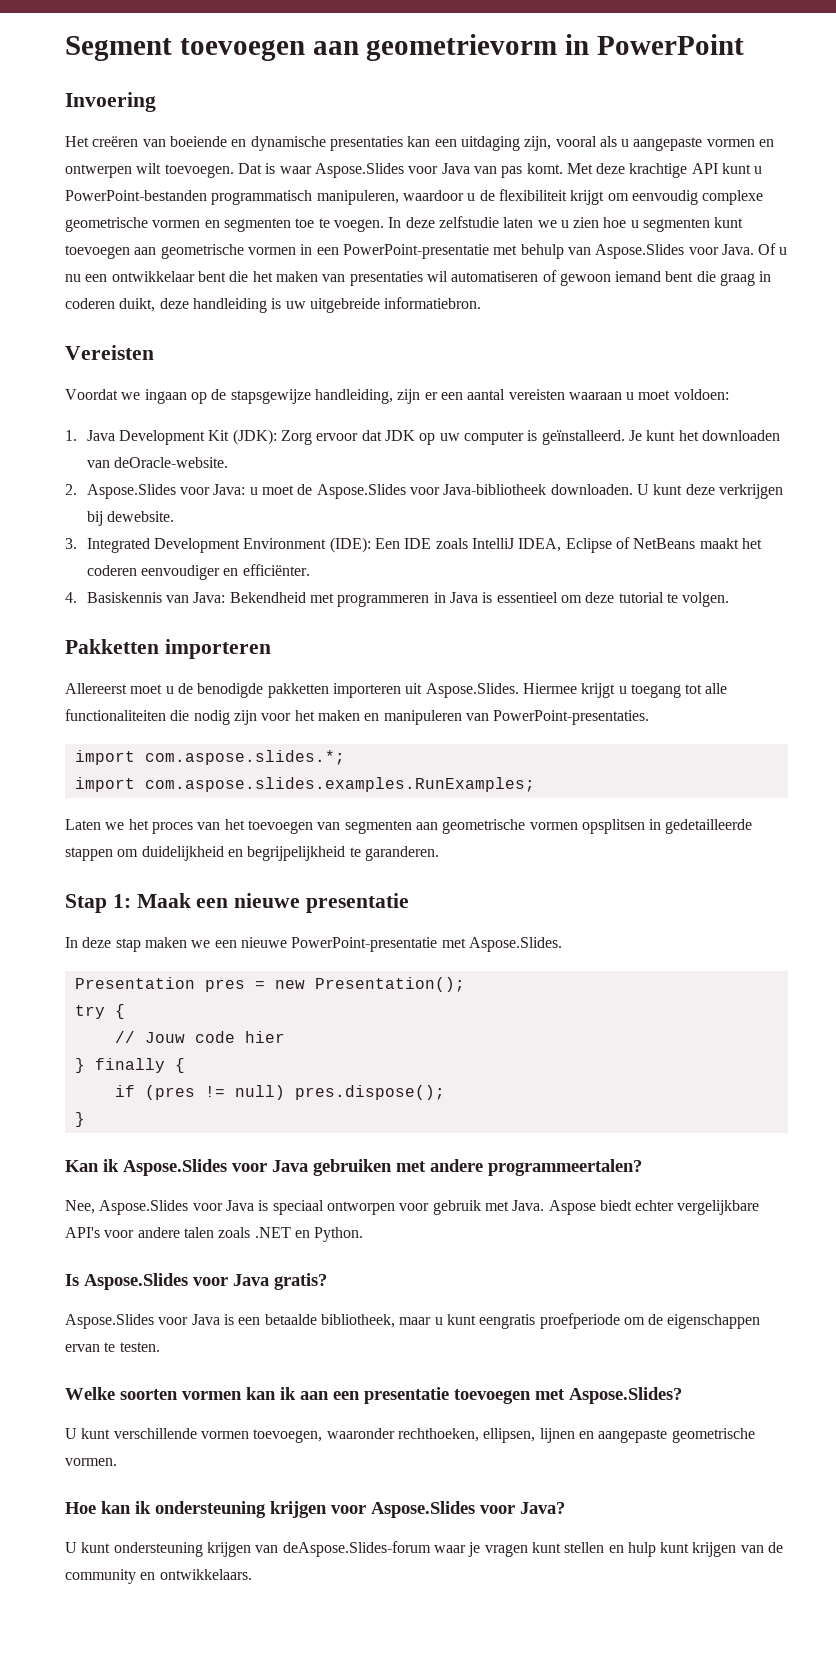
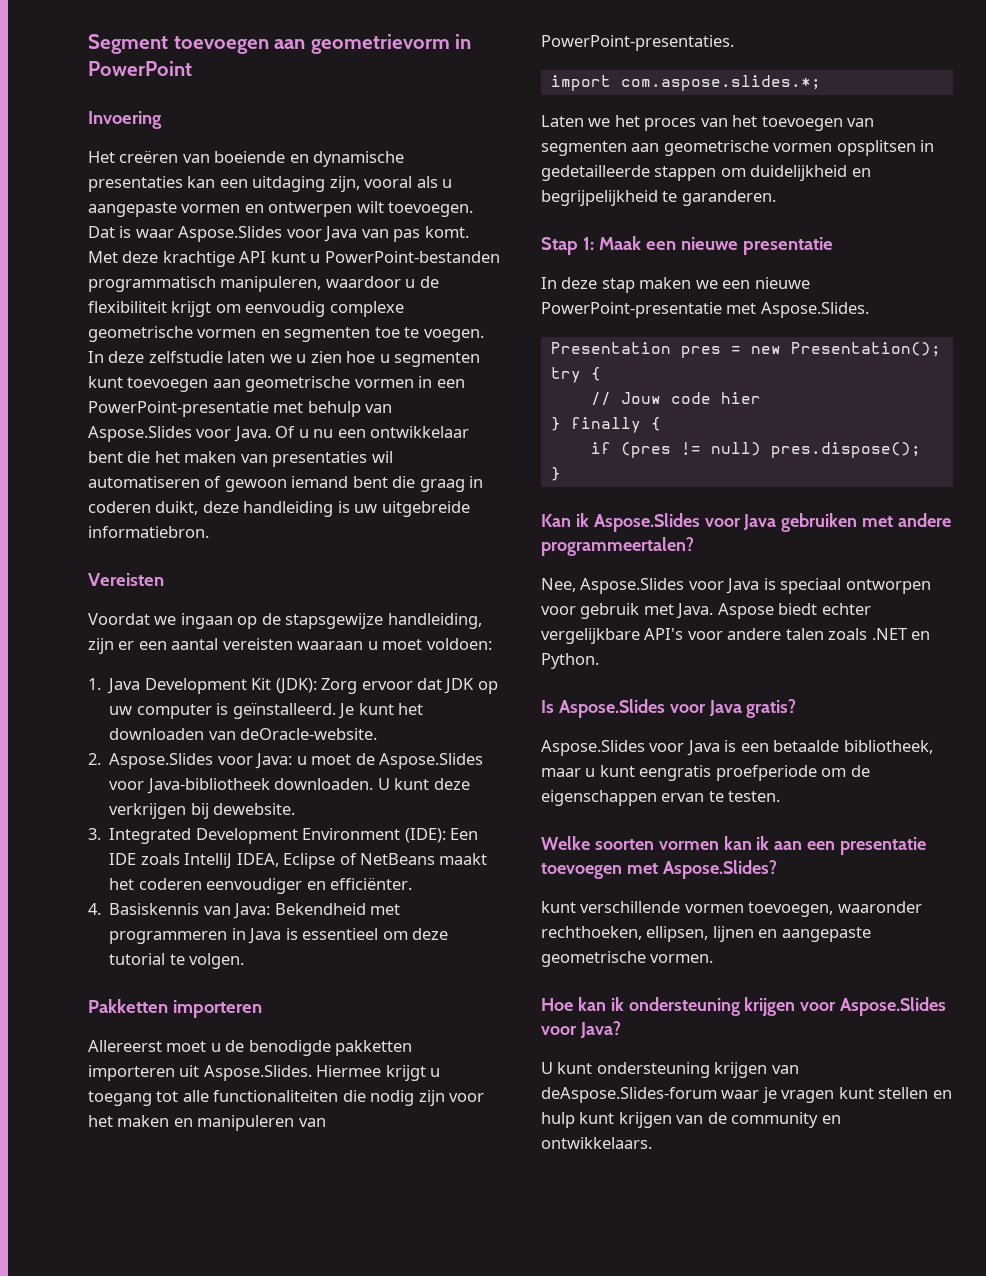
- import com.aspose.slides.examples.RunExamples;
- U kunt verschillende vormen toevoegen, waaronder rechthoeken, ellipsen, lijnen en aangepaste geometrische vormen.
+ kunt verschillende vormen toevoegen, waaronder rechthoeken, ellipsen, lijnen en aangepaste geometrische vormen.

